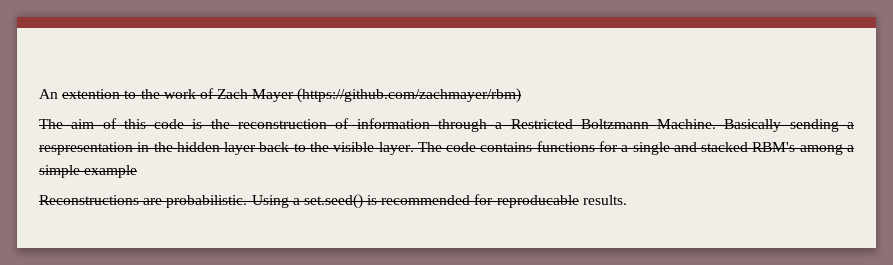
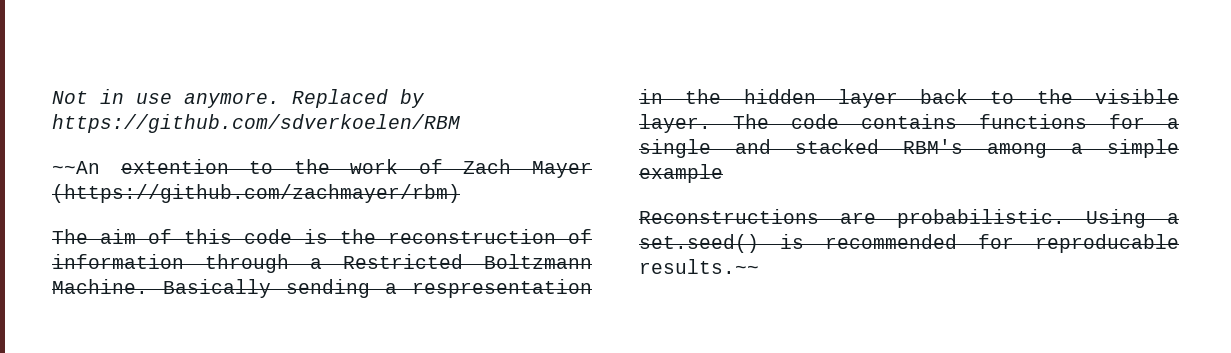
- An extention to the work of Zach Mayer (https://github.com/zachmayer/rbm)
+ Not in use anymore. Replaced by https://github.com/sdverkoelen/RBM
+ ~~An extention to the work of Zach Mayer (https://github.com/zachmayer/rbm)
- Using a set.seed() is recommended for reproducable results.
+ Using a set.seed() is recommended for reproducable results.~~

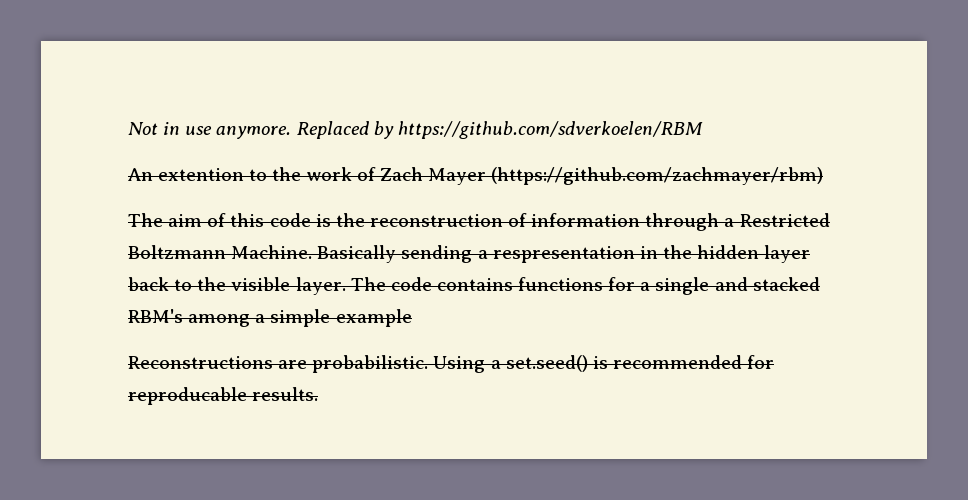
- ~~An extention to the work of Zach Mayer (https://github.com/zachmayer/rbm)
+ An extention to the work of Zach Mayer (https://github.com/zachmayer/rbm)
- Using a set.seed() is recommended for reproducable results.~~
+ Using a set.seed() is recommended for reproducable results.

